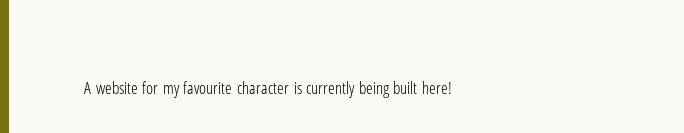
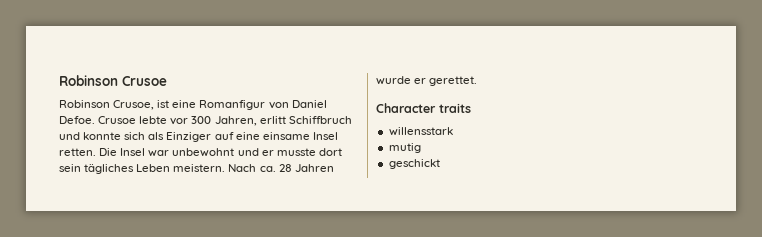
- A website for my favourite character is currently being built here!
+ Robinson Crusoe
+ Robinson Crusoe, ist eine Romanfigur von Daniel Defoe. Crusoe lebte vor 300 Jahren, erlitt Schiffbruch und konnte sich als Einziger auf eine einsame Insel retten. Die Insel war unbewohnt und er musste dort sein tägliches Leben meistern. Nach ca. 28 Jahren wurde er gerettet.
+ Character traits
+ willensstark
+ mutig
+ geschickt

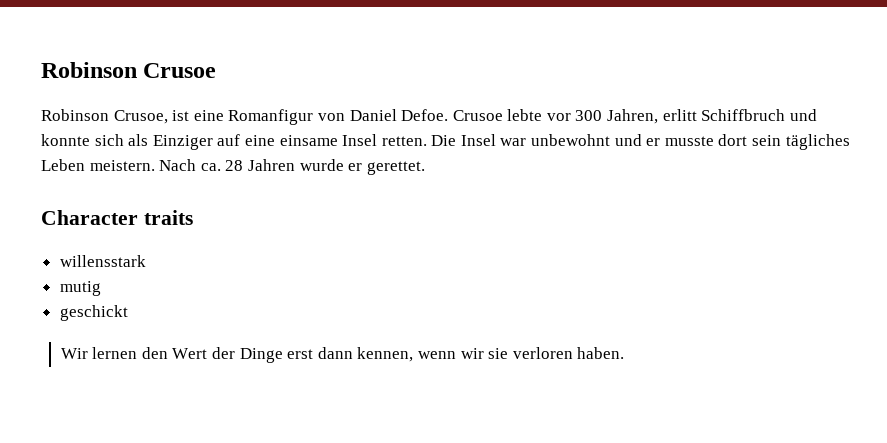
+ Wir lernen den Wert der Dinge erst dann kennen, wenn wir sie verloren haben.

